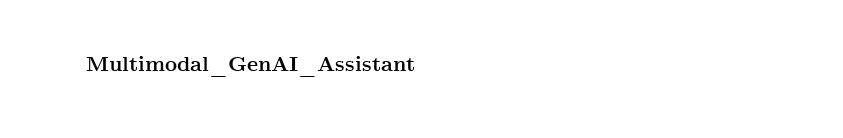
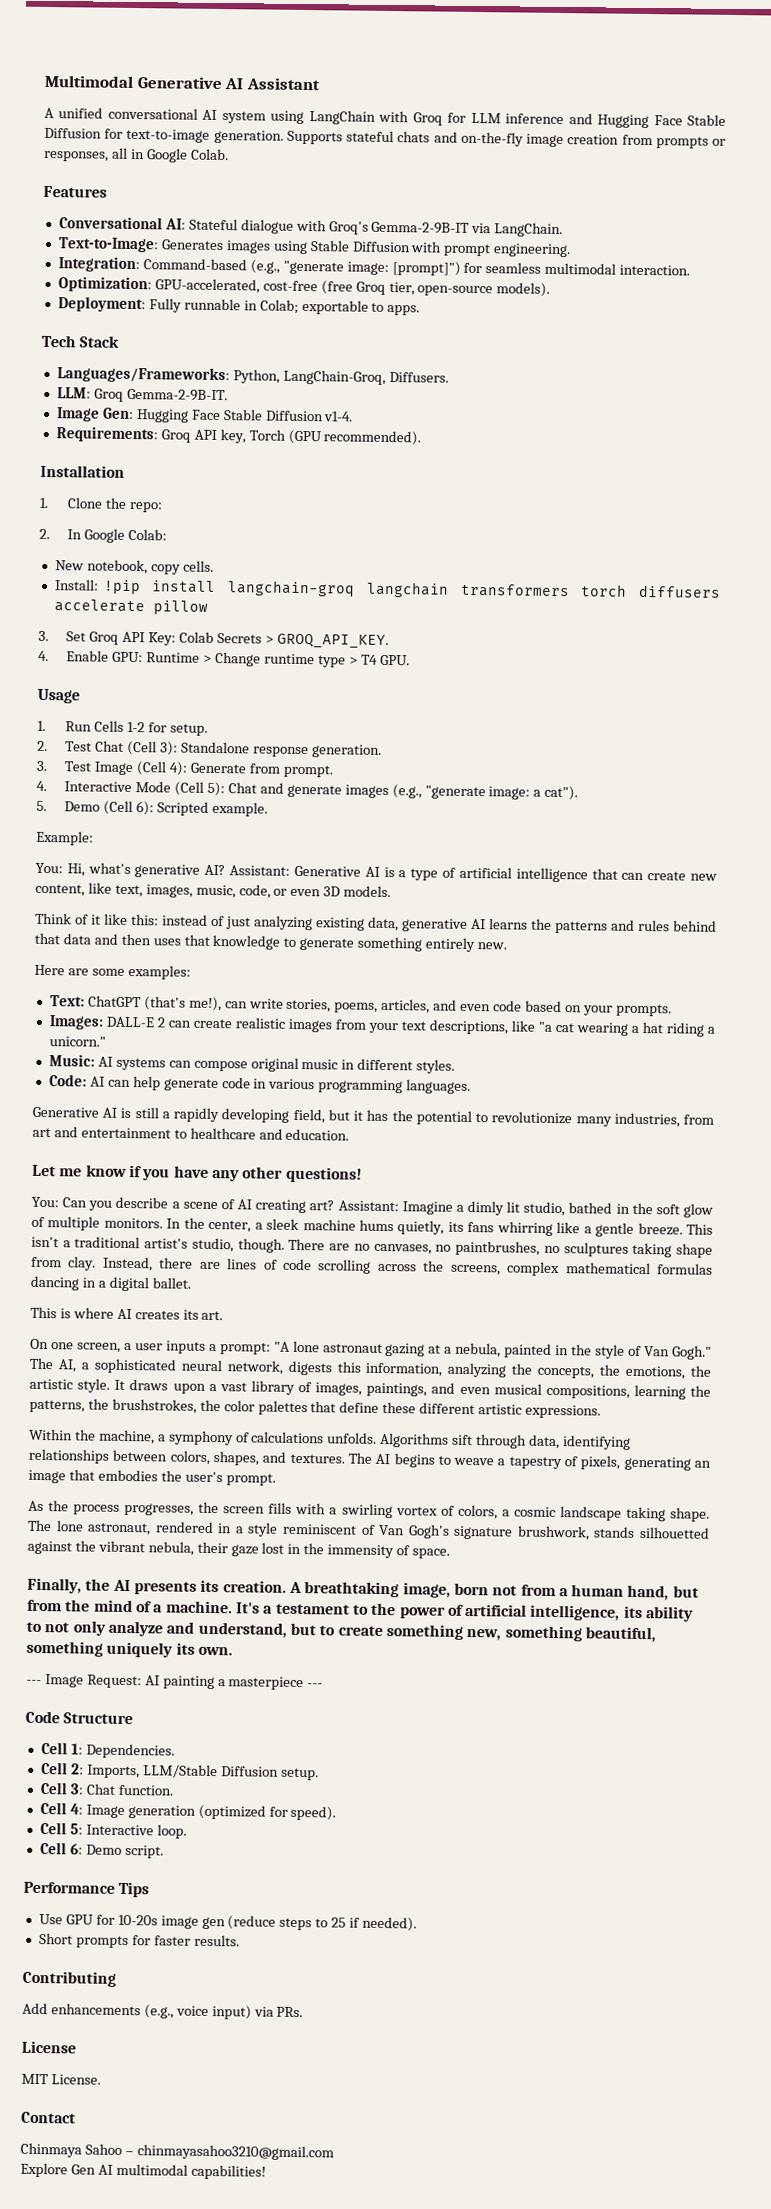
- Multimodal_GenAI_Assistant
+ Multimodal Generative AI Assistant
+ A unified conversational AI system using LangChain with Groq for LLM inference and Hugging Face Stable Diffusion for text-to-image generation. Supports stateful chats and on-the-fly image creation from prompts or responses, all in Google Colab.
+ Features
+ Conversational AI: Stateful dialogue with Groq's Gemma-2-9B-IT via LangChain.
+ Text-to-Image: Generates images using Stable Diffusion with prompt engineering.
+ Integration: Command-based (e.g., "generate image: [prompt]") for seamless multimodal interaction.
+ Optimization: GPU-accelerated, cost-free (free Groq tier, open-source models).
+ Deployment: Fully runnable in Colab; exportable to apps.
+ Tech Stack
+ Languages/Frameworks: Python, LangChain-Groq, Diffusers.
+ LLM: Groq Gemma-2-9B-IT.
+ Image Gen: Hugging Face Stable Diffusion v1-4.
+ Requirements: Groq API key, Torch (GPU recommended).
+ Installation
+ 1. Clone the repo:
+ 2. In Google Colab:
+ New notebook, copy cells.
+ Install: !pip install langchain-groq langchain transformers torch diffusers accelerate pillow
+ 3. Set Groq API Key: Colab Secrets > GROQ_API_KEY.
+ 4. Enable GPU: Runtime > Change runtime type > T4 GPU.
+ Usage
+ 1. Run Cells 1-2 for setup.
+ 2. Test Chat (Cell 3): Standalone response generation.
+ 3. Test Image (Cell 4): Generate from prompt.
+ 4. Interactive Mode (Cell 5): Chat and generate images (e.g., "generate image: a cat").
+ 5. Demo (Cell 6): Scripted example.
+ Example:
+ You: Hi, what's generative AI? Assistant: Generative AI is a type of artificial intelligence that can create new content, like text, images, music, code, or even 3D models.
+ Think of it like this: instead of just analyzing existing data, generative AI learns the patterns and rules behind that data and then uses that knowledge to generate something entirely new.
+ Here are some examples:
+ Text: ChatGPT (that's me!), can write stories, poems, articles, and even code based on your prompts.
+ Images: DALL-E 2 can create realistic images from your text descriptions, like "a cat wearing a hat riding a unicorn."
+ Music: AI systems can compose original music in different styles.
+ Code: AI can help generate code in various programming languages.
+ Generative AI is still a rapidly developing field, but it has the potential to revolutionize many industries, from art and entertainment to healthcare and education.
+ Let me know if you have any other questions!
+ You: Can you describe a scene of AI creating art? Assistant: Imagine a dimly lit studio, bathed in the soft glow of multiple monitors. In the center, a sleek machine hums quietly, its fans whirring like a gentle breeze. This isn't a traditional artist's studio, though. There are no canvases, no paintbrushes, no sculptures taking shape from clay. Instead, there are lines of code scrolling across the screens, complex mathematical formulas dancing in a digital ballet.
+ This is where AI creates its art.
+ On one screen, a user inputs a prompt: "A lone astronaut gazing at a nebula, painted in the style of Van Gogh." The AI, a sophisticated neural network, digests this information, analyzing the concepts, the emotions, the artistic style. It draws upon a vast library of images, paintings, and even musical compositions, learning the patterns, the brushstrokes, the color palettes that define these different artistic expressions.
+ Within the machine, a symphony of calculations unfolds. Algorithms sift through data, identifying relationships between colors, shapes, and textures. The AI begins to weave a tapestry of pixels, generating an image that embodies the user's prompt.
+ As the process progresses, the screen fills with a swirling vortex of colors, a cosmic landscape taking shape. The lone astronaut, rendered in a style reminiscent of Van Gogh's signature brushwork, stands silhouetted against the vibrant nebula, their gaze lost in the immensity of space.
+ Finally, the AI presents its creation. A breathtaking image, born not from a human hand, but from the mind of a machine. It's a testament to the power of artificial intelligence, its ability to not only analyze and understand, but to create something new, something beautiful, something uniquely its own.
+ --- Image Request: AI painting a masterpiece ---
+ Code Structure
+ Cell 1: Dependencies.
+ Cell 2: Imports, LLM/Stable Diffusion setup.
+ Cell 3: Chat function.
+ Cell 4: Image generation (optimized for speed).
+ Cell 5: Interactive loop.
+ Cell 6: Demo script.
+ Performance Tips
+ Use GPU for 10-20s image gen (reduce steps to 25 if needed).
+ Short prompts for faster results.
+ Contributing
+ Add enhancements (e.g., voice input) via PRs.
+ License
+ MIT License.
+ Contact
+ Chinmaya Sahoo – chinmayasahoo3210@gmail.com
+ Explore Gen AI multimodal capabilities!

